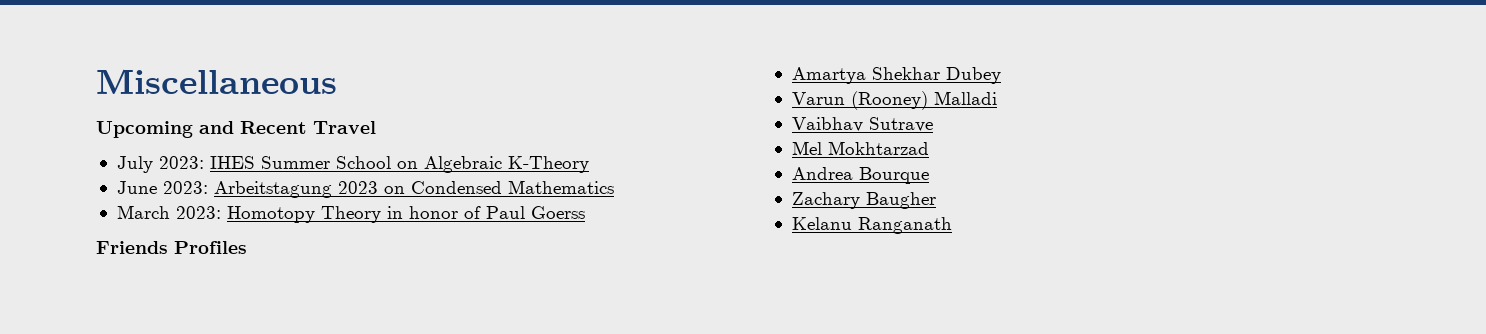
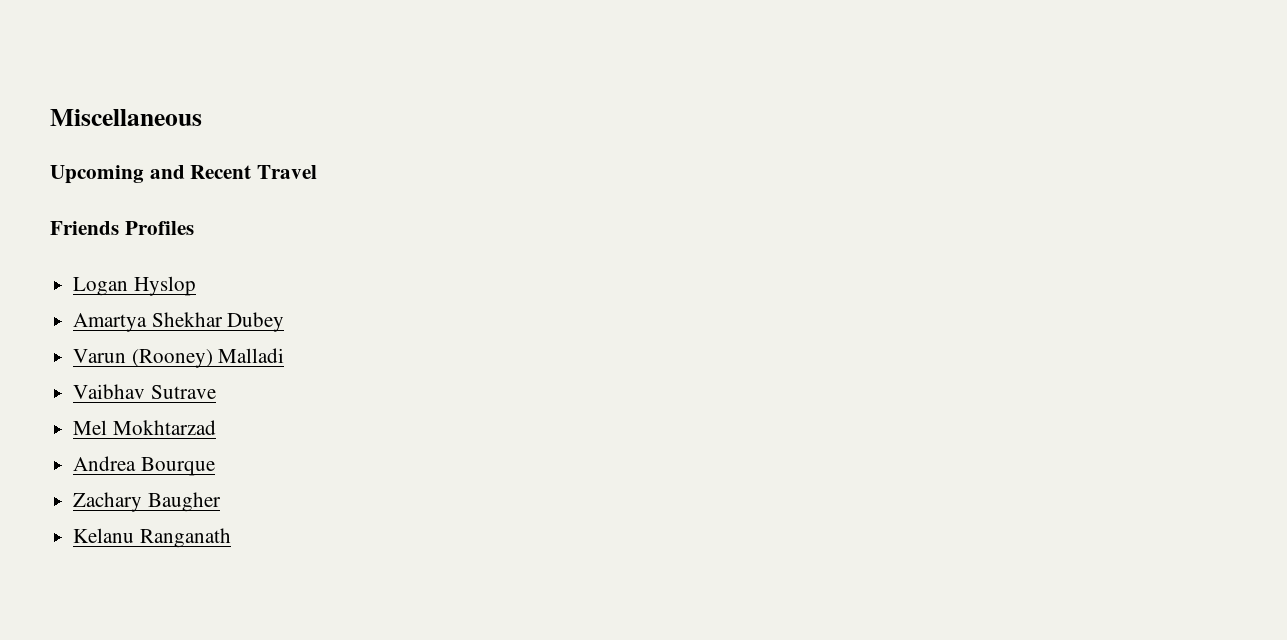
- July 2023: IHES Summer School on Algebraic K-Theory
- June 2023: Arbeitstagung 2023 on Condensed Mathematics
- March 2023: Homotopy Theory in honor of Paul Goerss
+ Logan Hyslop

